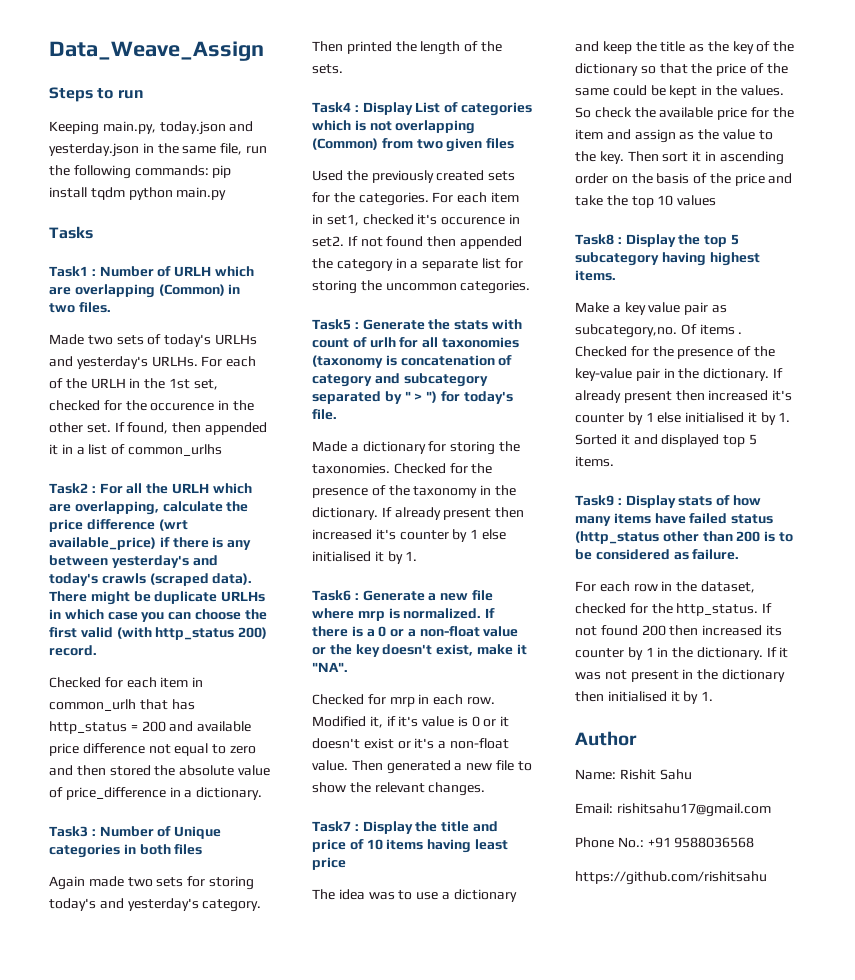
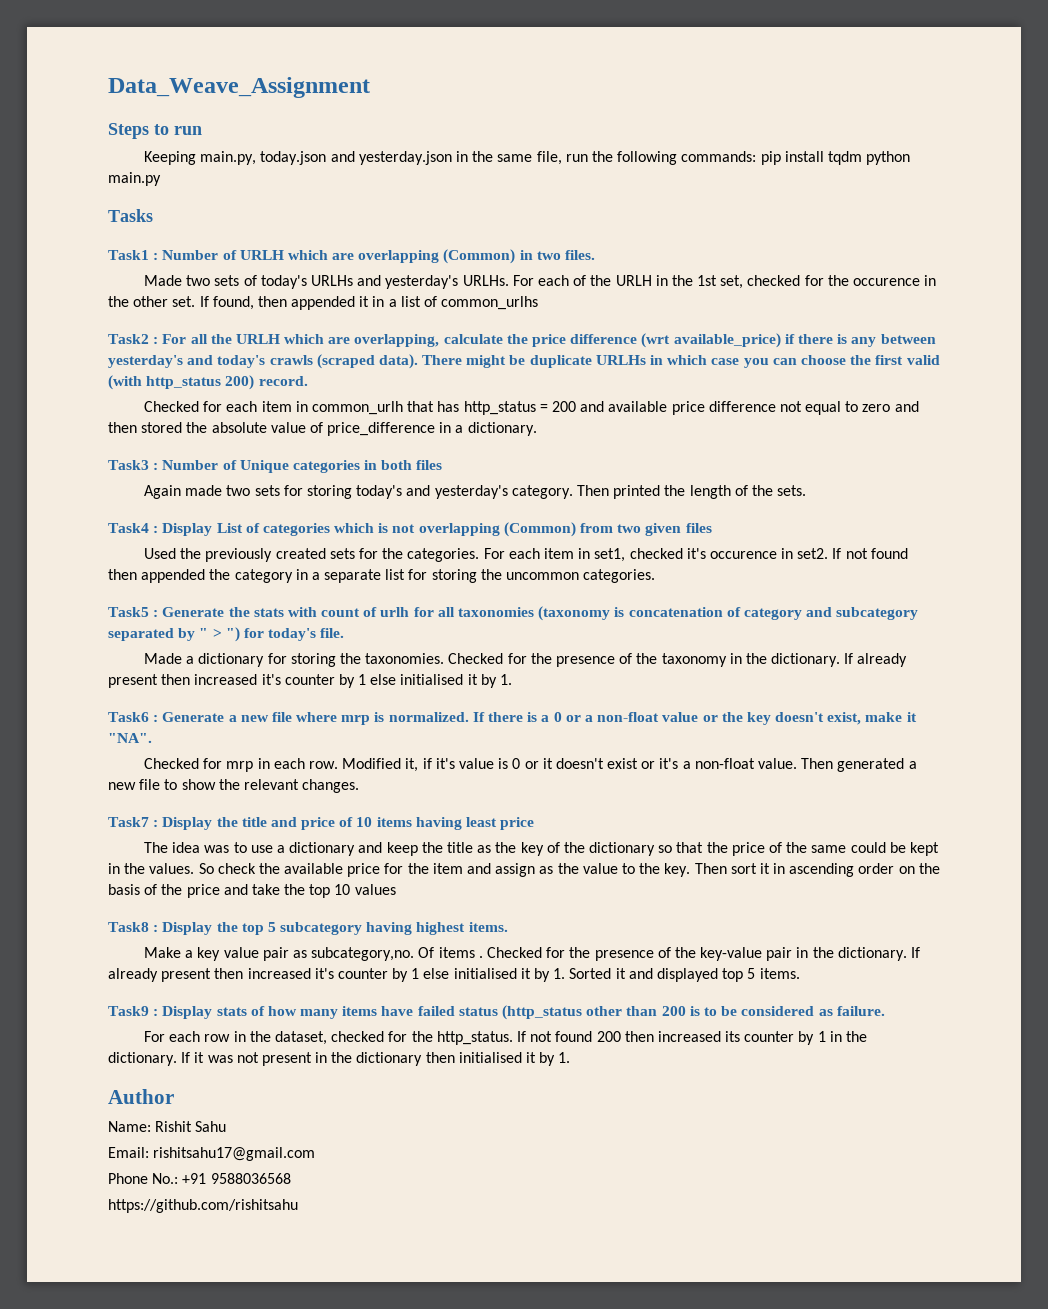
- Data_Weave_Assign
+ Data_Weave_Assignment

